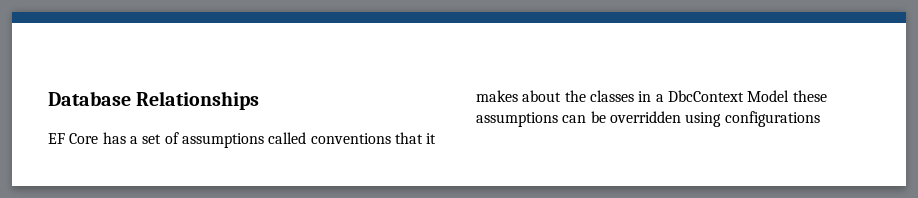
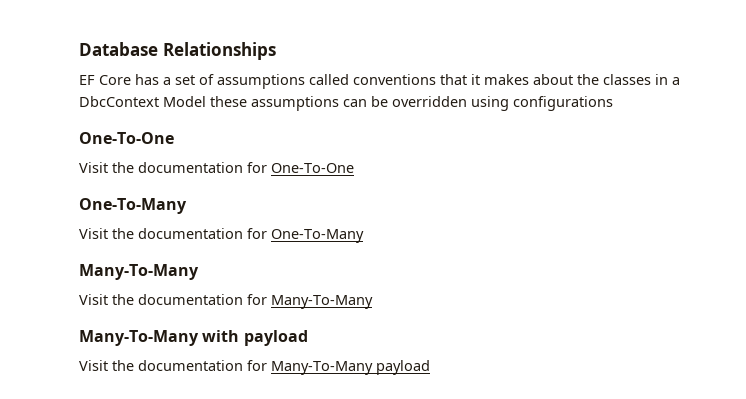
  EF Core has a set of assumptions called conventions that it makes about the classes in a DbcContext Model these assumptions can be overridden using configurations
+ One-To-One
+ Visit the documentation for One-To-One
+ One-To-Many
+ Visit the documentation for One-To-Many
+ Many-To-Many
+ Visit the documentation for Many-To-Many
+ Many-To-Many with payload
+ Visit the documentation for Many-To-Many payload

